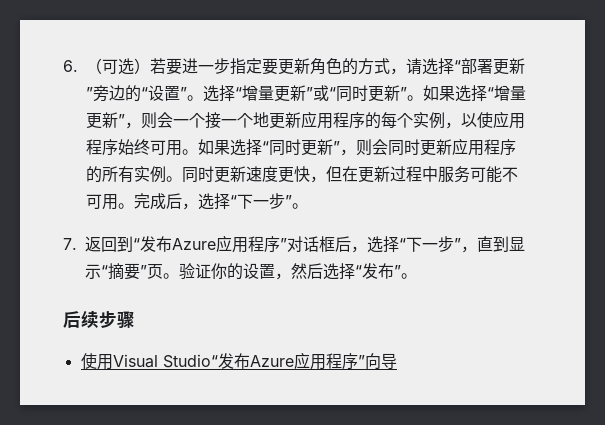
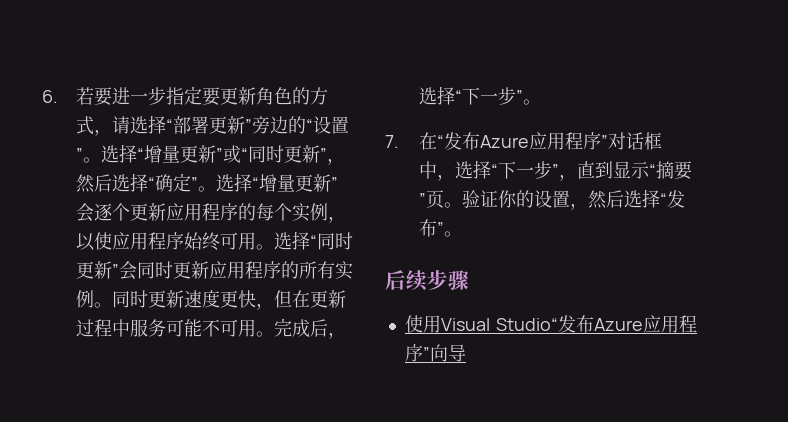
- 6.（可选）若要进一步指定要更新角色的方式，请选择“部署更新”旁边的“设置”。
+ 6.若要进一步指定要更新角色的方式，请选择“部署更新”旁边的“设置”。
- 选择“增量更新”或“同时更新”。如果选择“增量更新”，则会一个接一个地更新应用程序的每个实例，以使应用程序始终可用。
+ 选择“增量更新”或“同时更新”，然后选择“确定”。选择“增量更新”会逐个更新应用程序的每个实例，以使应用程序始终可用。
- 如果选择“同时更新”，则会同时更新应用程序的所有实例。
+ 选择“同时更新”会同时更新应用程序的所有实例。
- 7.返回到“发布Azure应用程序”对话框后，选择“下一步”，直到显示“摘要”页。
+ 7.在“发布Azure应用程序”对话框中，选择“下一步”，直到显示“摘要”页。

